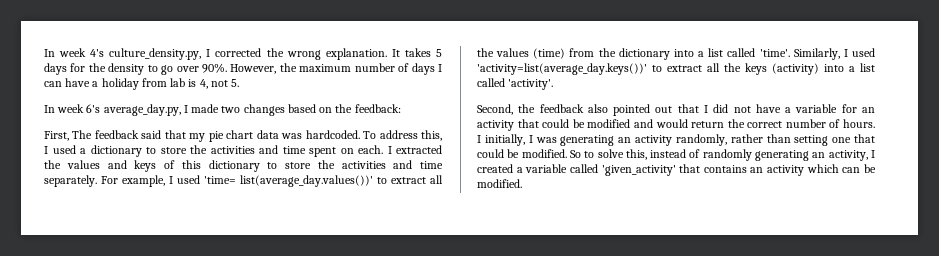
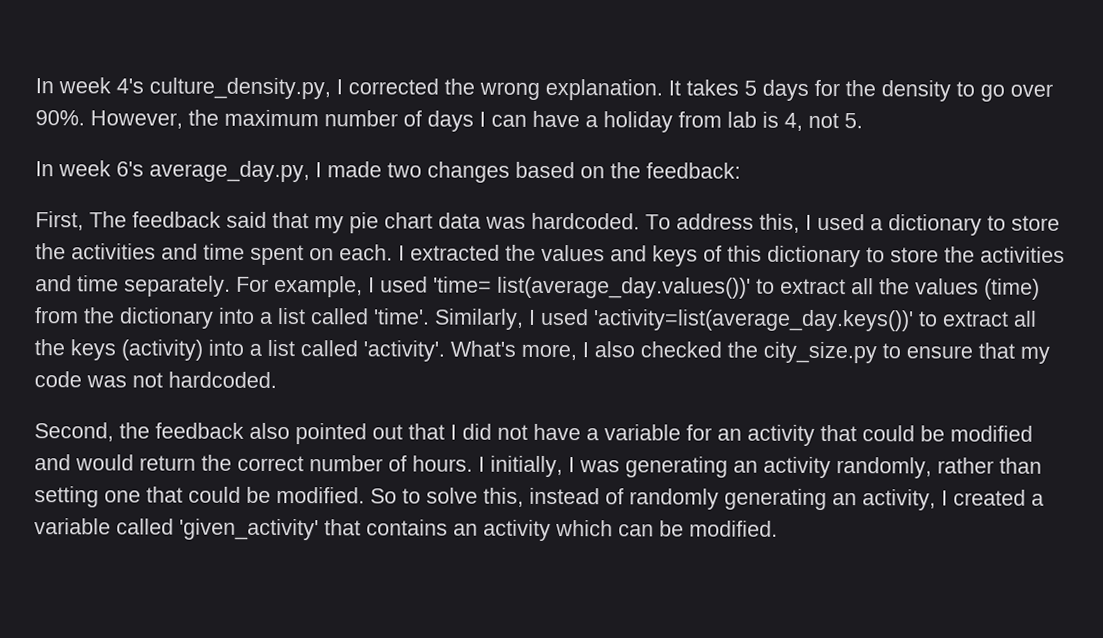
+ What's more, I also checked the city_size.py to ensure that my code was not hardcoded.

